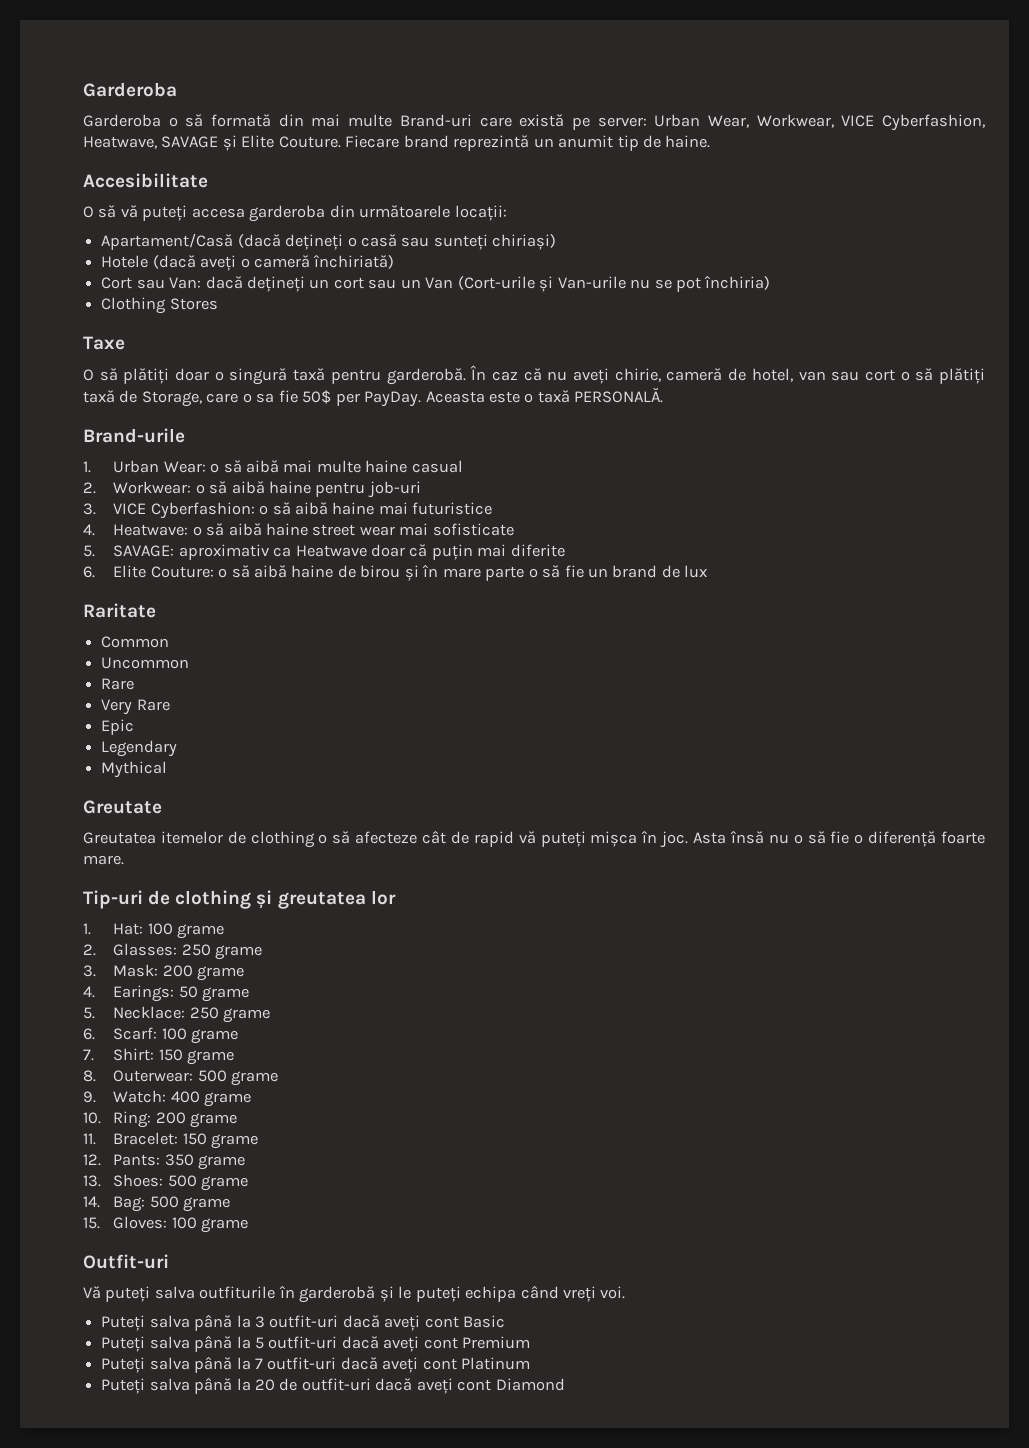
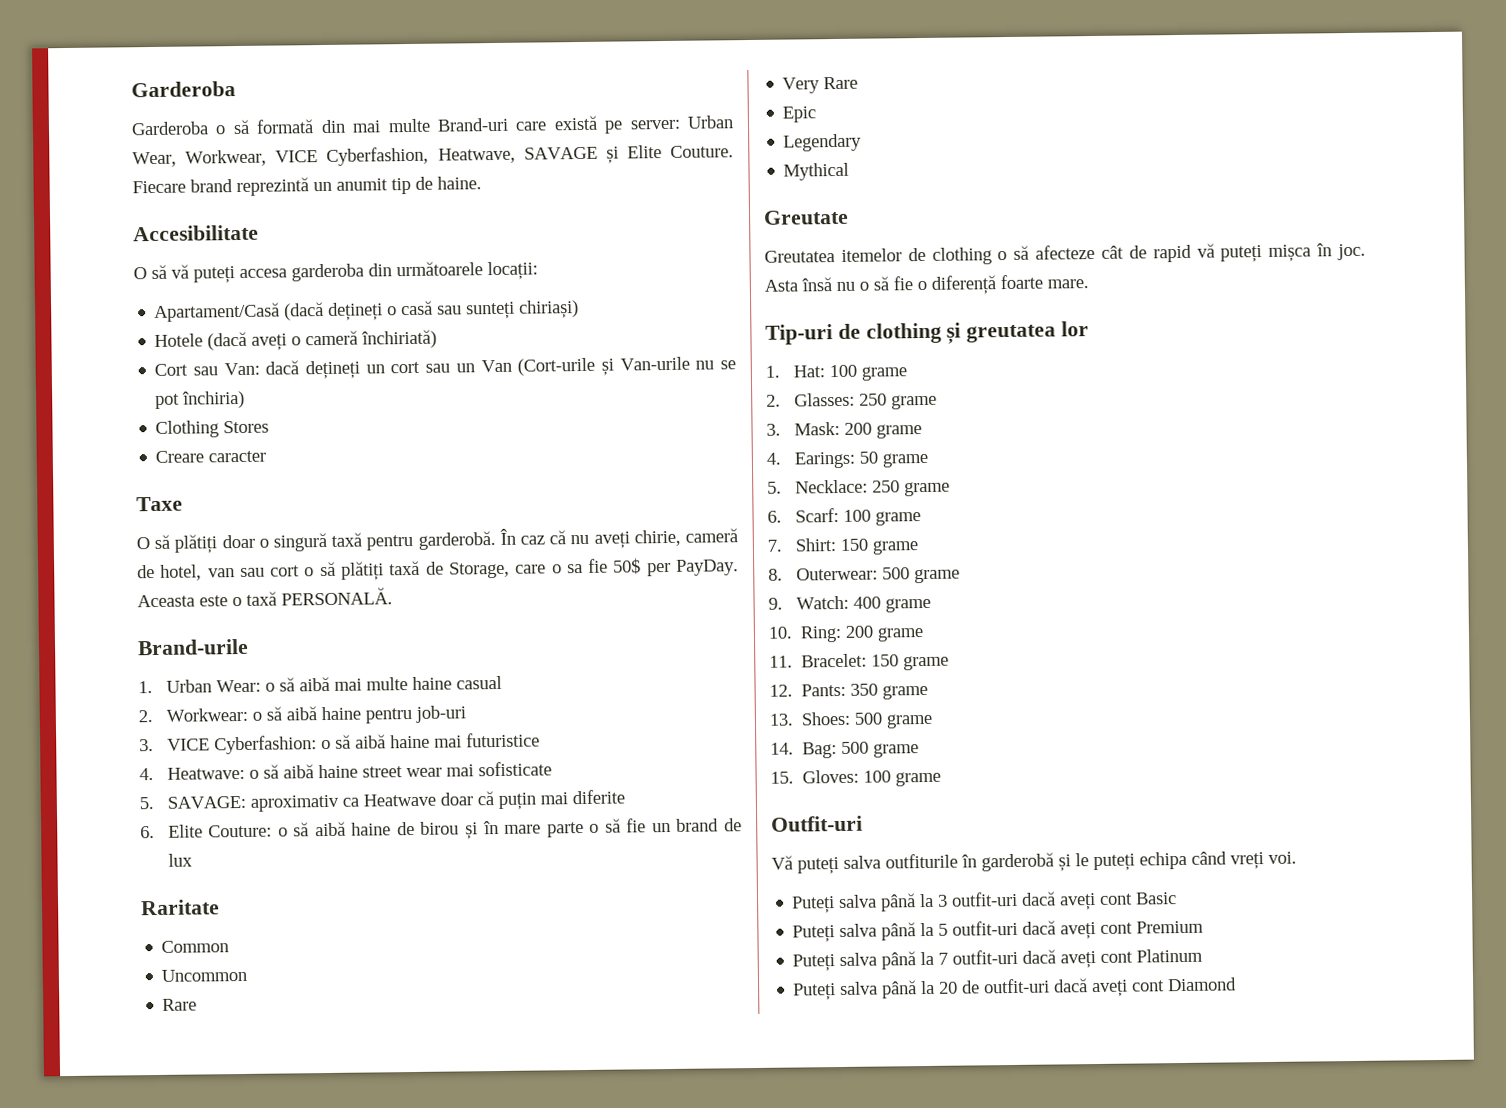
+ Creare caracter

